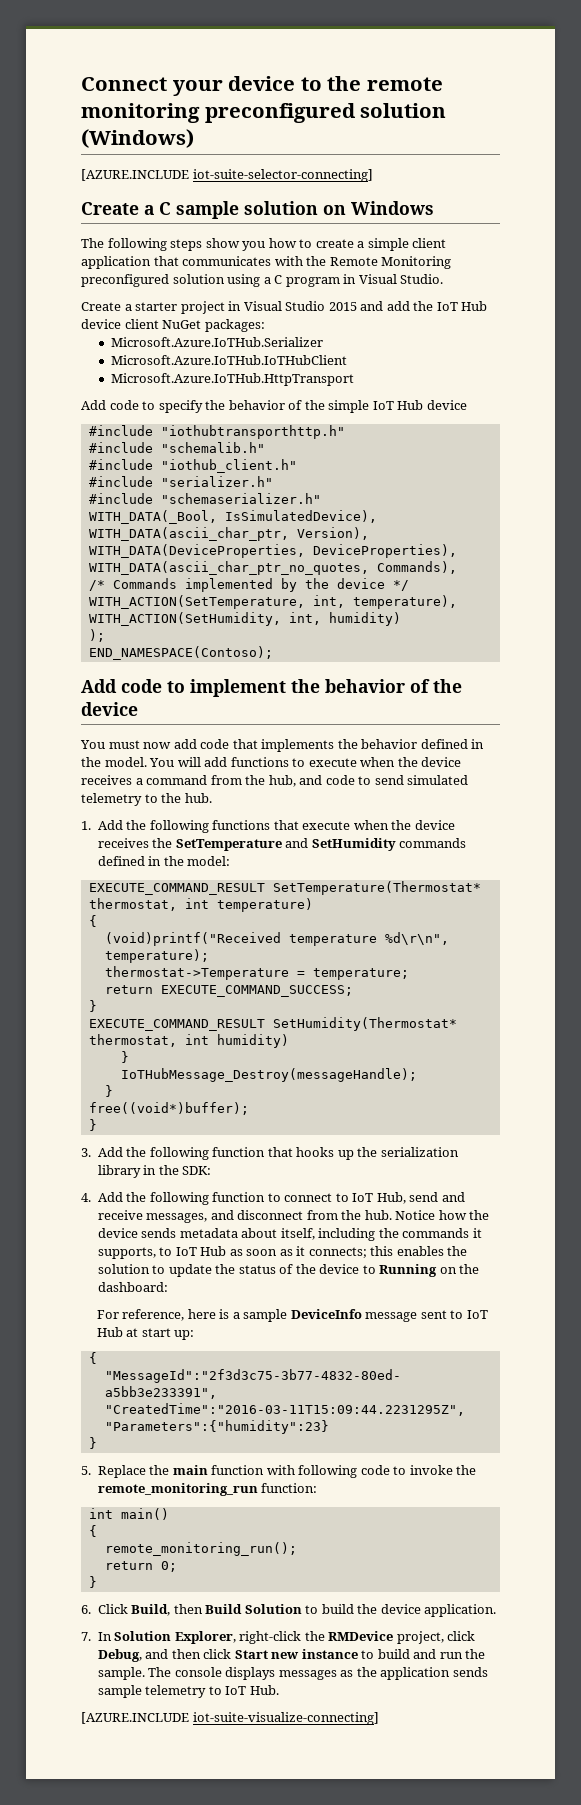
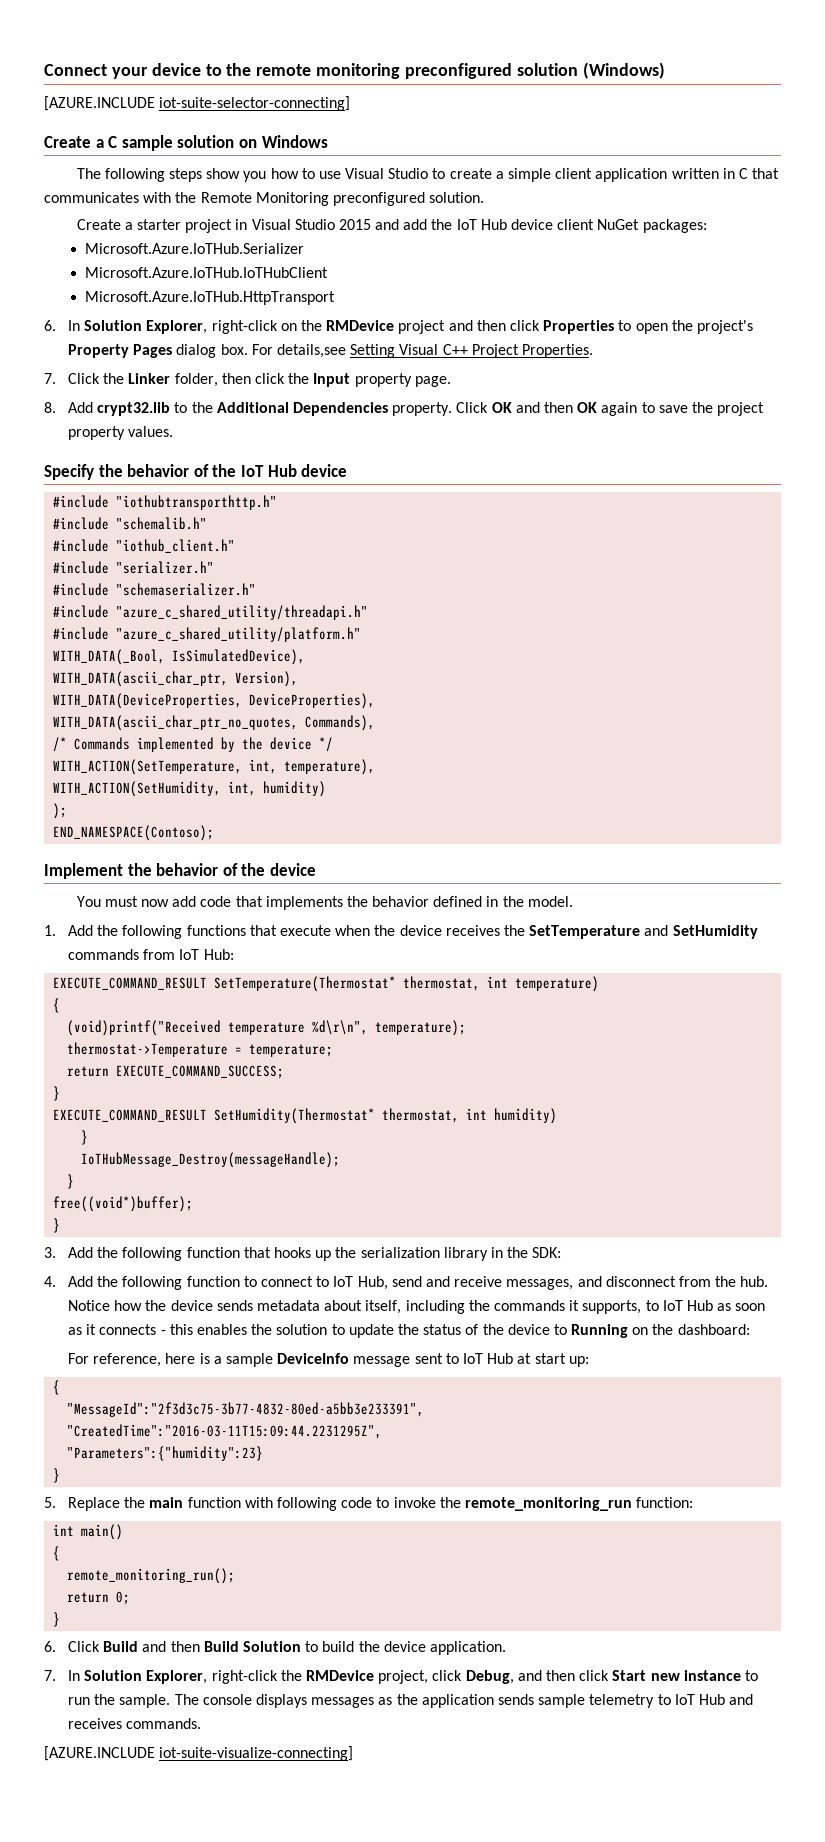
- The following steps show you how to create a simple client application that communicates with the Remote Monitoring preconfigured solution using a C program in Visual Studio.
+ The following steps show you how to use Visual Studio to create a simple client application written in C that communicates with the Remote Monitoring preconfigured solution.
- Add code to specify the behavior of the simple IoT Hub device
+ 6. In Solution Explorer, right-click on the RMDevice project and then click Properties to open the project's Property Pages dialog box. For details,see Setting Visual C++ Project Properties.
+ 7. Click the Linker folder, then click the Input property page.
+ 8. Add crypt32.lib to the Additional Dependencies property. Click OK and then OK again to save the project property values.
+ Specify the behavior of the IoT Hub device
+ #include "azure_c_shared_utility/threadapi.h"
+ #include "azure_c_shared_utility/platform.h"
- Add code to implement the behavior of the device
+ Implement the behavior of the device
- You will add functions to execute when the device receives a command from the hub, and code to send simulated telemetry to the hub.
- 1. Add the following functions that execute when the device receives the SetTemperature and SetHumidity commands defined in the model:
+ 1. Add the following functions that execute when the device receives the SetTemperature and SetHumidity commands from IoT Hub:
- Notice how the device sends metadata about itself, including the commands it supports, to IoT Hub as soon as it connects; this enables the solution to update the status of the device to Running on the dashboard:
+ Notice how the device sends metadata about itself, including the commands it supports, to IoT Hub as soon as it connects - this enables the solution to update the status of the device to Running on the dashboard:
- 6. Click Build, then Build Solution to build the device application.
+ 6. Click Build and then Build Solution to build the device application.
- 7. In Solution Explorer, right-click the RMDevice project, click Debug, and then click Start new instance to build and run the sample.
+ 7. In Solution Explorer, right-click the RMDevice project, click Debug, and then click Start new instance to run the sample.
- The console displays messages as the application sends sample telemetry to IoT Hub.
+ The console displays messages as the application sends sample telemetry to IoT Hub and receives commands.

